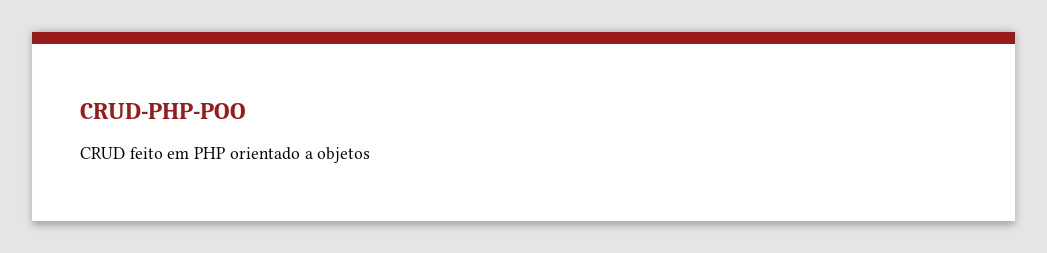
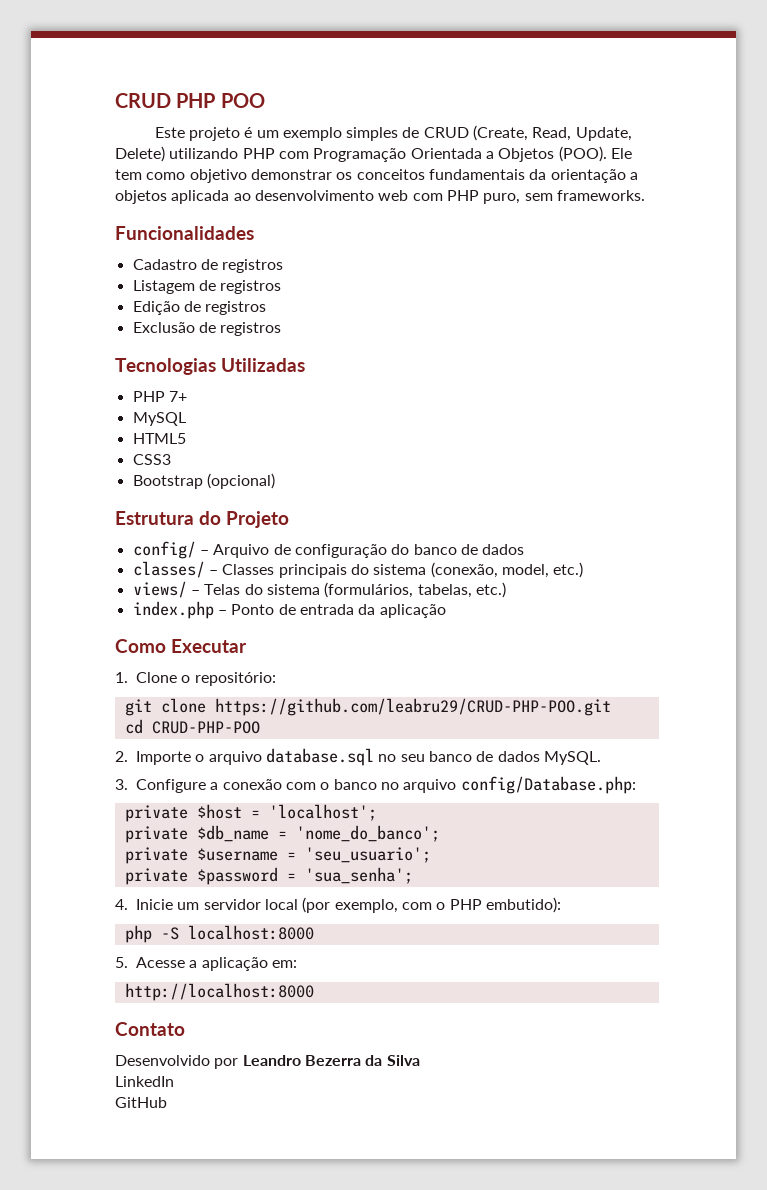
- CRUD-PHP-POO
- CRUD feito em PHP orientado a objetos
+ CRUD PHP POO
+ Este projeto é um exemplo simples de CRUD (Create, Read, Update, Delete) utilizando PHP com Programação Orientada a Objetos (POO). Ele tem como objetivo demonstrar os conceitos fundamentais da orientação a objetos aplicada ao desenvolvimento web com PHP puro, sem frameworks.
+ Funcionalidades
+ Cadastro de registros
+ Listagem de registros
+ Edição de registros
+ Exclusão de registros
+ Tecnologias Utilizadas
+ PHP 7+
+ MySQL
+ HTML5
+ CSS3
+ Bootstrap (opcional)
+ Estrutura do Projeto
+ config/ – Arquivo de configuração do banco de dados
+ classes/ – Classes principais do sistema (conexão, model, etc.)
+ views/ – Telas do sistema (formulários, tabelas, etc.)
+ index.php – Ponto de entrada da aplicação
+ Como Executar
+ 1. Clone o repositório:
+ git clone https://github.com/leabru29/CRUD-PHP-POO.git
+ cd CRUD-PHP-POO
+ 2. Importe o arquivo database.sql no seu banco de dados MySQL.
+ 3. Configure a conexão com o banco no arquivo config/Database.php:
+ private $host = 'localhost';
+ private $db_name = 'nome_do_banco';
+ private $username = 'seu_usuario';
+ private $password = 'sua_senha';
+ 4. Inicie um servidor local (por exemplo, com o PHP embutido):
+ php -S localhost:8000
+ 5. Acesse a aplicação em:
+ http://localhost:8000
+ Contato
+ Desenvolvido por Leandro Bezerra da Silva
+ LinkedIn
+ GitHub

